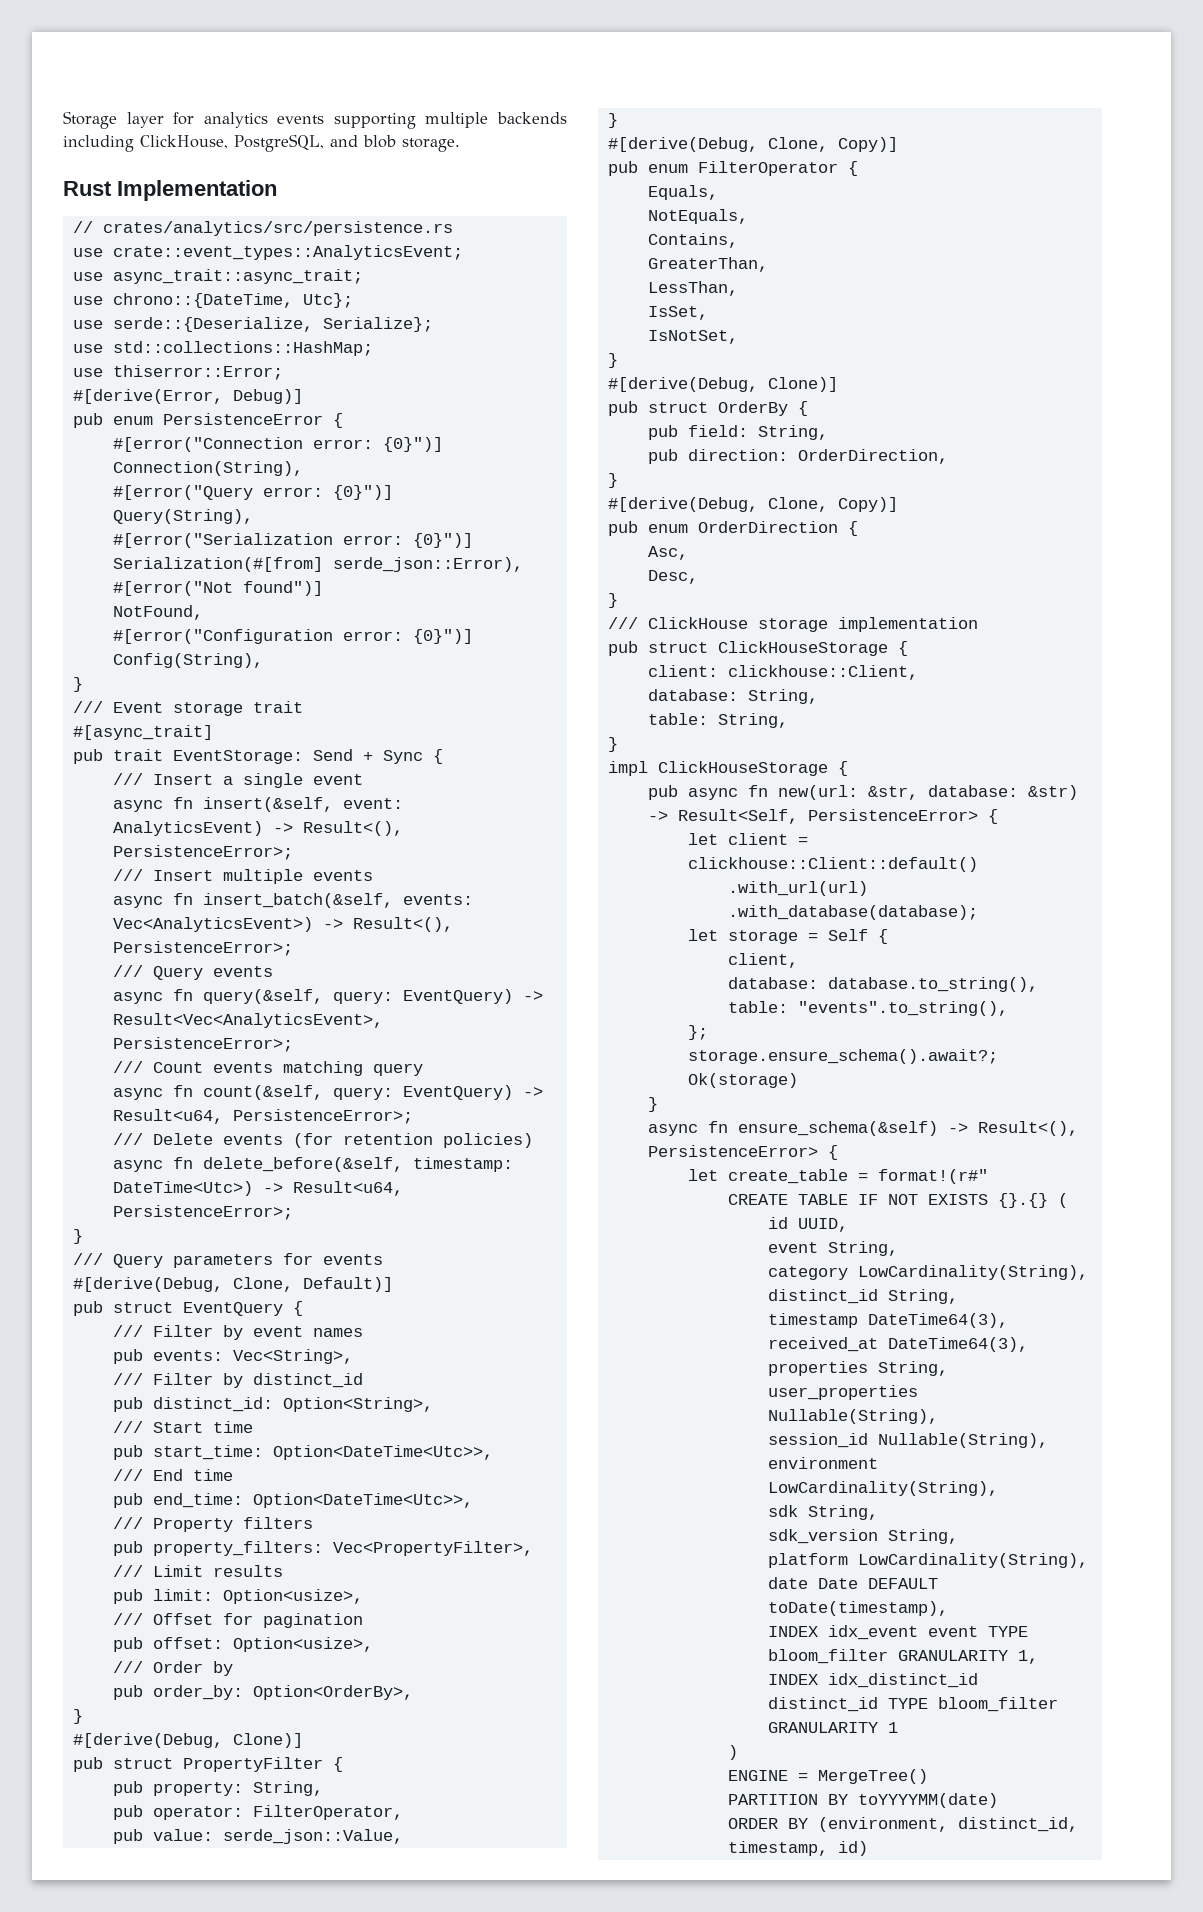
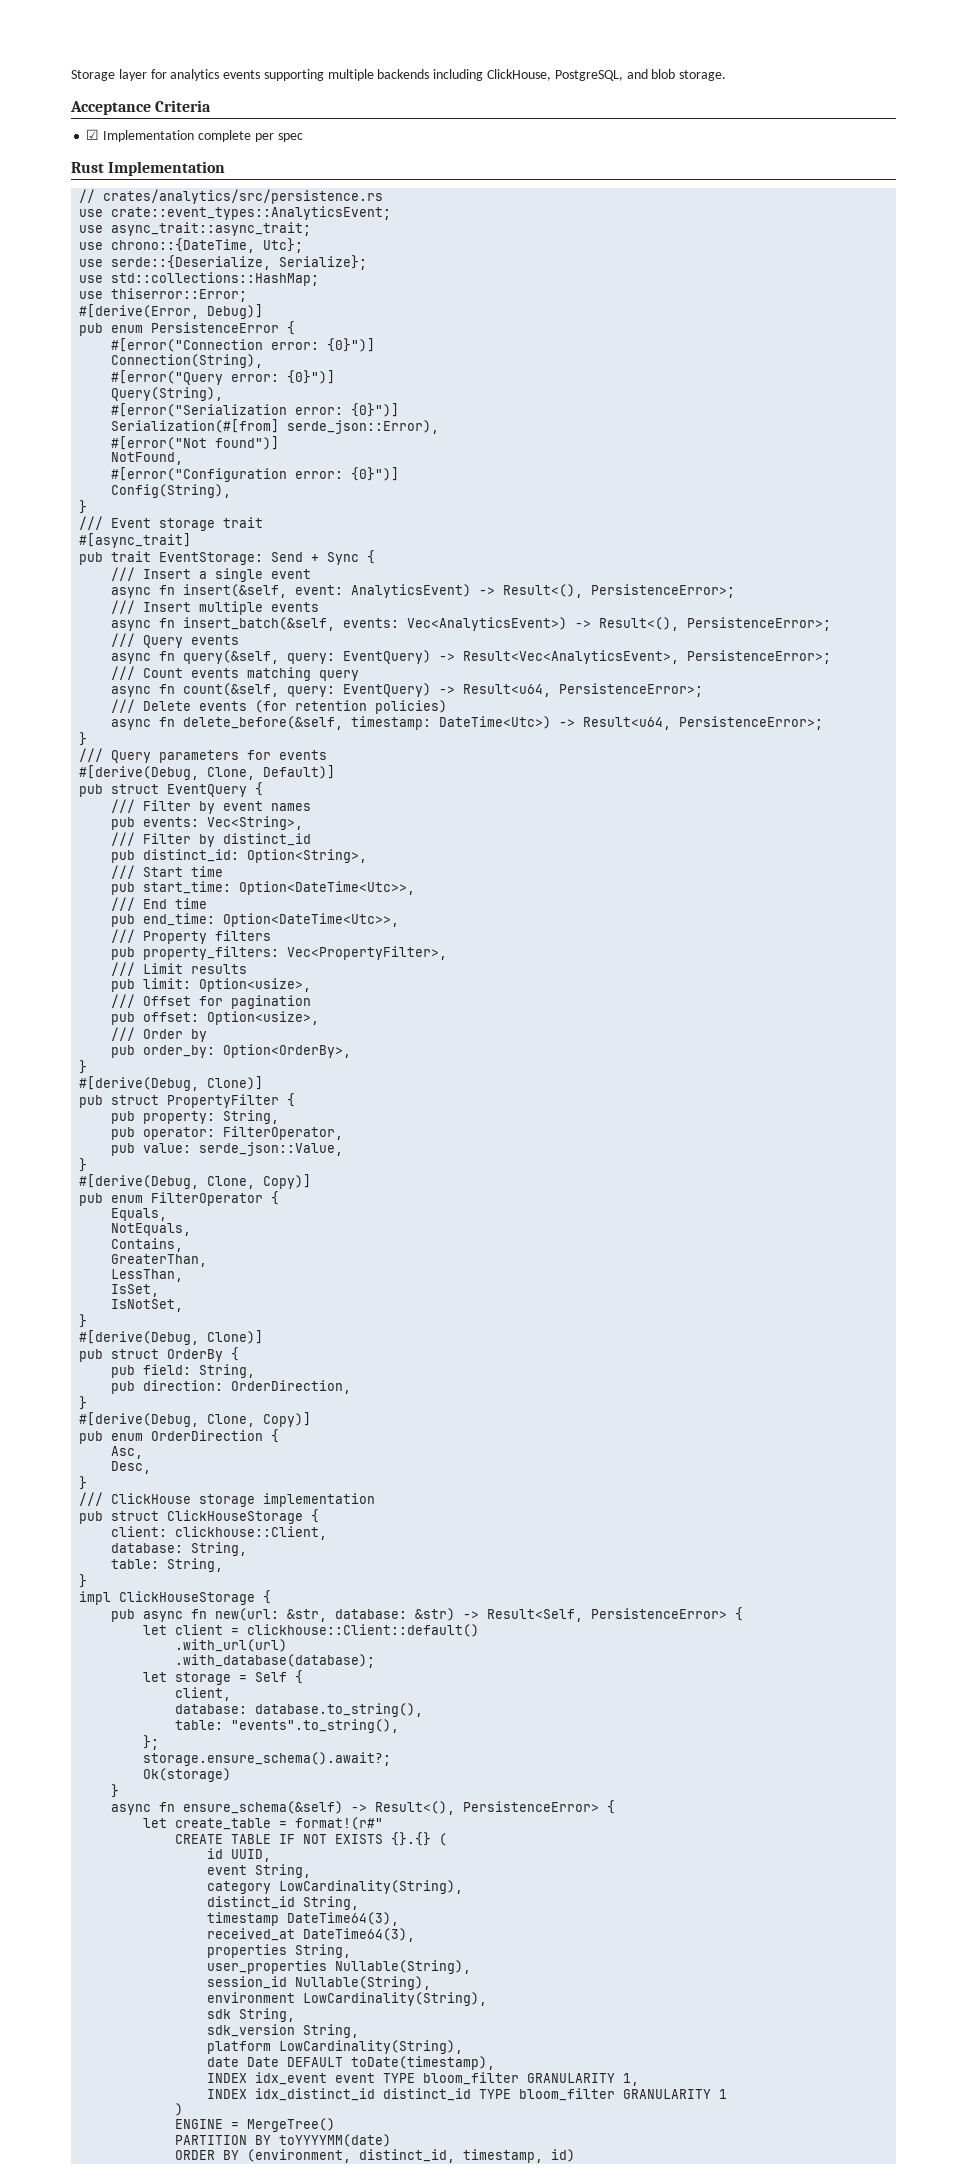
+ Acceptance Criteria
+ ☑ Implementation complete per spec

